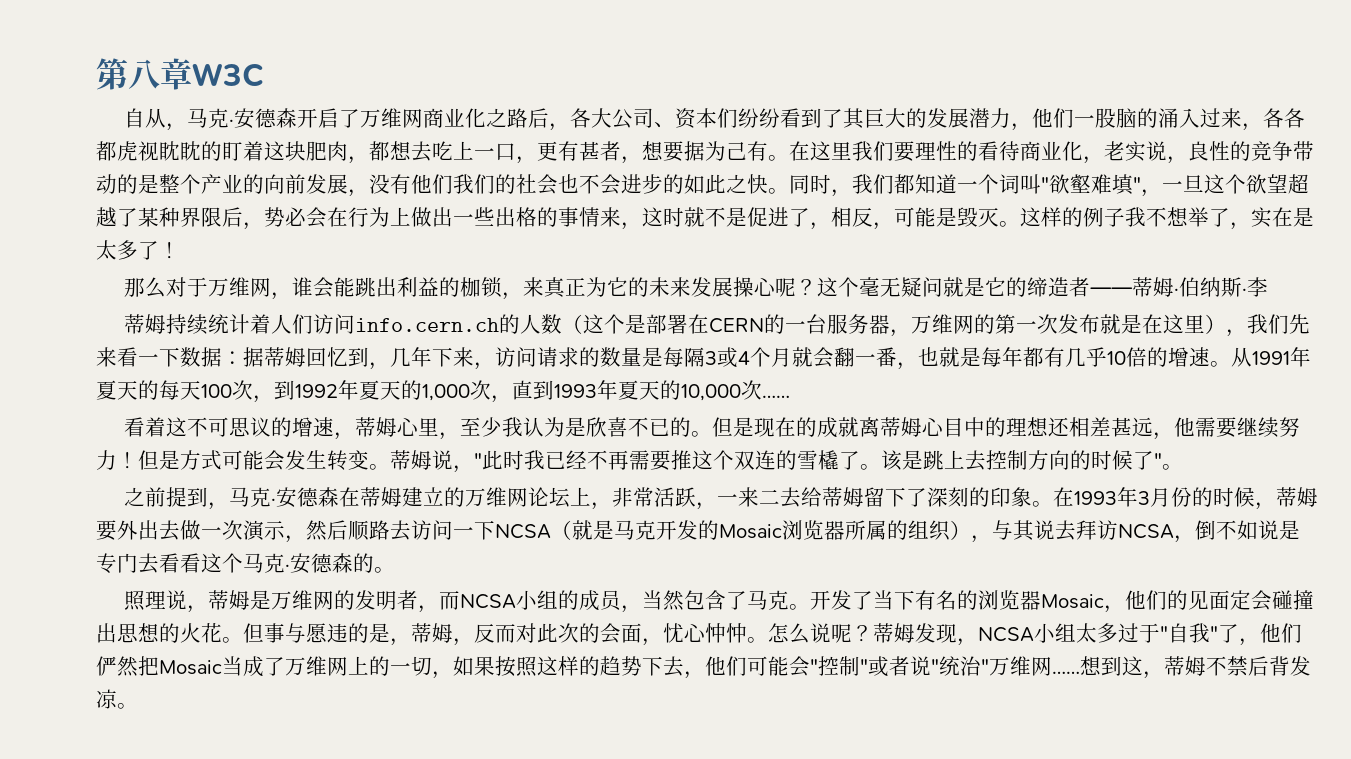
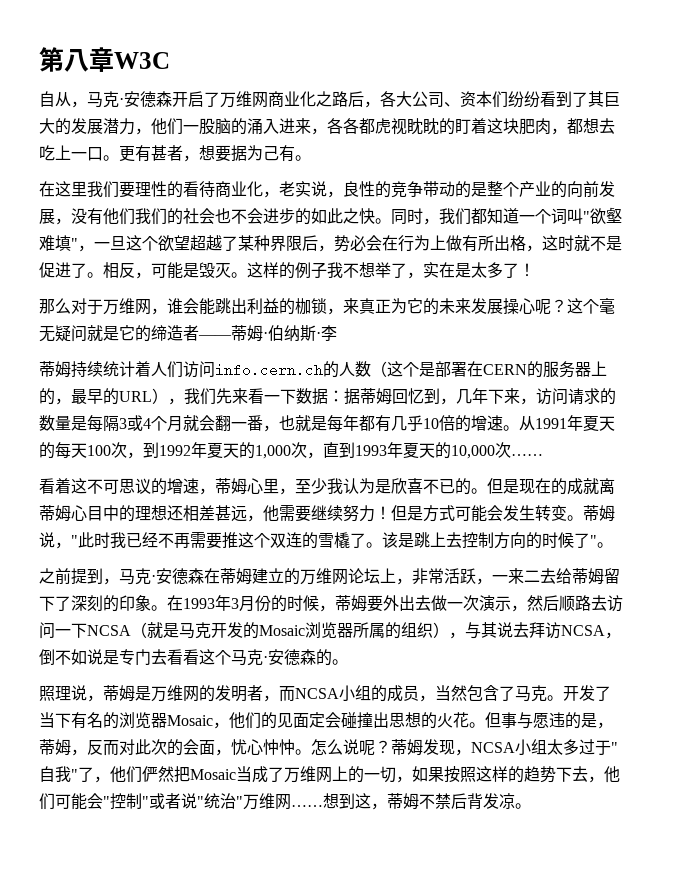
- 自从，马克·安德森开启了万维网商业化之路后，各大公司、资本们纷纷看到了其巨大的发展潜力，他们一股脑的涌入过来，各各都虎视眈眈的盯着这块肥肉，都想去吃上一口，更有甚者，想要据为己有。在这里我们要理性的看待商业化，老实说，良性的竞争带动的是整个产业的向前发展，没有他们我们的社会也不会进步的如此之快。
+ 自从，马克·安德森开启了万维网商业化之路后，各大公司、资本们纷纷看到了其巨大的发展潜力，他们一股脑的涌入进来，各各都虎视眈眈的盯着这块肥肉，都想去吃上一口。更有甚者，想要据为己有。
+ 在这里我们要理性的看待商业化，老实说，良性的竞争带动的是整个产业的向前发展，没有他们我们的社会也不会进步的如此之快。
- 同时，我们都知道一个词叫"欲壑难填"，一旦这个欲望超越了某种界限后，势必会在行为上做出一些出格的事情来，这时就不是促进了，相反，可能是毁灭。
+ 同时，我们都知道一个词叫"欲壑难填"，一旦这个欲望超越了某种界限后，势必会在行为上做有所出格，这时就不是促进了。相反，可能是毁灭。
- 蒂姆持续统计着人们访问info.cern.ch的人数（这个是部署在CERN的一台服务器，万维网的第一次发布就是在这里），我们先来看一下数据：据蒂姆回忆到，几年下来，访问请求的数量是每隔3或4个月就会翻一番，也就是每年都有几乎10倍的增速。
+ 蒂姆持续统计着人们访问info.cern.ch的人数（这个是部署在CERN的服务器上的，最早的URL），我们先来看一下数据：据蒂姆回忆到，几年下来，访问请求的数量是每隔3或4个月就会翻一番，也就是每年都有几乎10倍的增速。

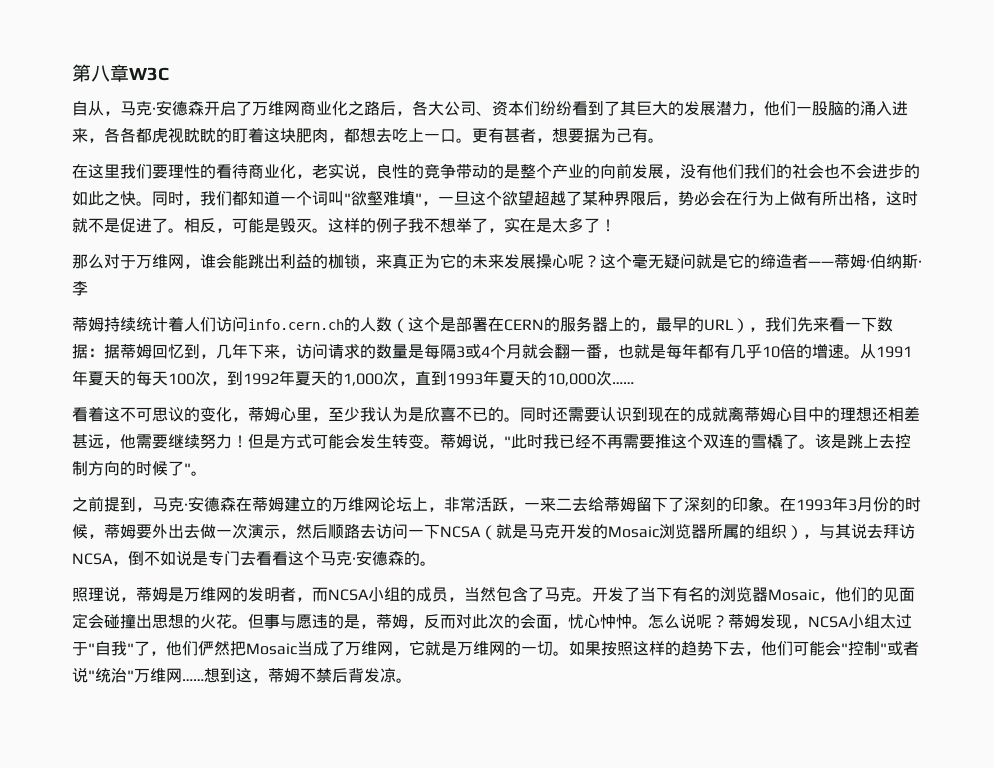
- 看着这不可思议的增速，蒂姆心里，至少我认为是欣喜不已的。
+ 看着这不可思议的变化，蒂姆心里，至少我认为是欣喜不已的。
- 但是现在的成就离蒂姆心目中的理想还相差甚远，他需要继续努力！
+ 同时还需要认识到现在的成就离蒂姆心目中的理想还相差甚远，他需要继续努力！
- 蒂姆发现，NCSA小组太多过于"自我"了，他们俨然把Mosaic当成了万维网上的一切，如果按照这样的趋势下去，他们可能会"控制"或者说"统治"万维网……
+ 蒂姆发现，NCSA小组太过于"自我"了，他们俨然把Mosaic当成了万维网，它就是万维网的一切。如果按照这样的趋势下去，他们可能会"控制"或者说"统治"万维网……

